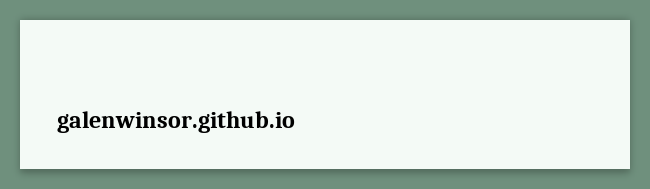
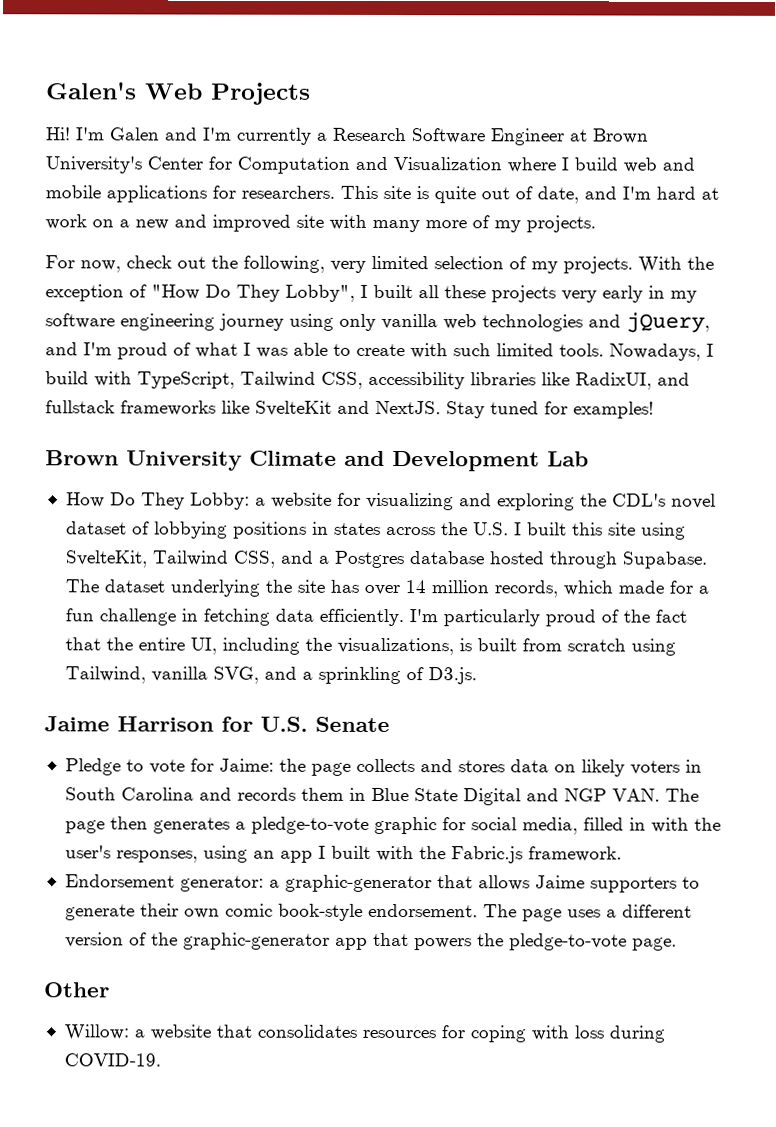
- galenwinsor.github.io
+ Galen's Web Projects
+ Hi! I'm Galen and I'm currently a Research Software Engineer at Brown University's Center for Computation and Visualization where I build web and mobile applications for researchers. This site is quite out of date, and I'm hard at work on a new and improved site with many more of my projects.
+ For now, check out the following, very limited selection of my projects. With the exception of "How Do They Lobby", I built all these projects very early in my software engineering journey using only vanilla web technologies and jQuery, and I'm proud of what I was able to create with such limited tools. Nowadays, I build with TypeScript, Tailwind CSS, accessibility libraries like RadixUI, and fullstack frameworks like SvelteKit and NextJS. Stay tuned for examples!
+ Brown University Climate and Development Lab
+ How Do They Lobby: a website for visualizing and exploring the CDL's novel dataset of lobbying positions in states across the U.S. I built this site using SvelteKit, Tailwind CSS, and a Postgres database hosted through Supabase. The dataset underlying the site has over 14 million records, which made for a fun challenge in fetching data efficiently. I'm particularly proud of the fact that the entire UI, including the visualizations, is built from scratch using Tailwind, vanilla SVG, and a sprinkling of D3.js.
+ Jaime Harrison for U.S. Senate
+ Pledge to vote for Jaime: the page collects and stores data on likely voters in South Carolina and records them in Blue State Digital and NGP VAN. The page then generates a pledge-to-vote graphic for social media, filled in with the user's responses, using an app I built with the Fabric.js framework.
+ Endorsement generator: a graphic-generator that allows Jaime supporters to generate their own comic book-style endorsement. The page uses a different version of the graphic-generator app that powers the pledge-to-vote page.
+ Other
+ Willow: a website that consolidates resources for coping with loss during COVID-19.

